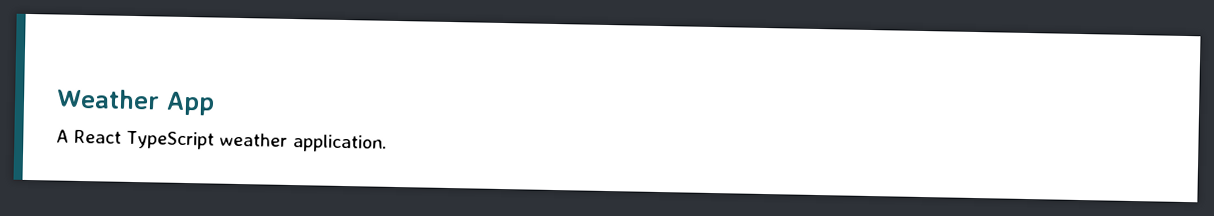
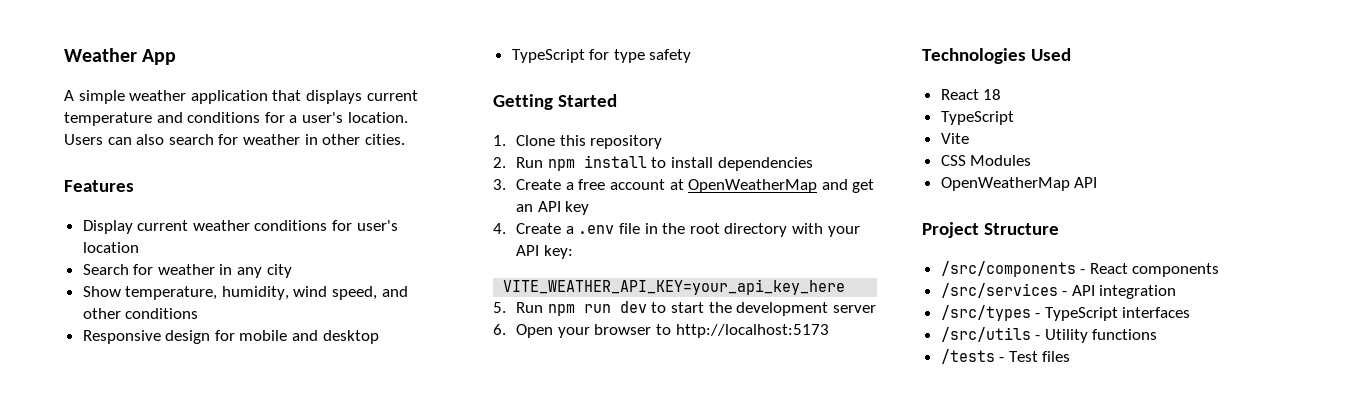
- A React TypeScript weather application.
+ A simple weather application that displays current temperature and conditions for a user's location. Users can also search for weather in other cities.
+ Features
+ Display current weather conditions for user's location
+ Search for weather in any city
+ Show temperature, humidity, wind speed, and other conditions
+ Responsive design for mobile and desktop
+ TypeScript for type safety
+ Getting Started
+ 1. Clone this repository
+ 2. Run npm install to install dependencies
+ 3. Create a free account at OpenWeatherMap and get an API key
+ 4. Create a .env file in the root directory with your API key:
+ VITE_WEATHER_API_KEY=your_api_key_here
+ 5. Run npm run dev to start the development server
+ 6. Open your browser to http://localhost:5173
+ Technologies Used
+ React 18
+ TypeScript
+ Vite
+ CSS Modules
+ OpenWeatherMap API
+ Project Structure
+ /src/components - React components
+ /src/services - API integration
+ /src/types - TypeScript interfaces
+ /src/utils - Utility functions
+ /tests - Test files

